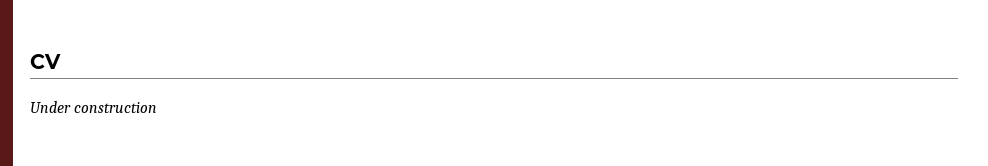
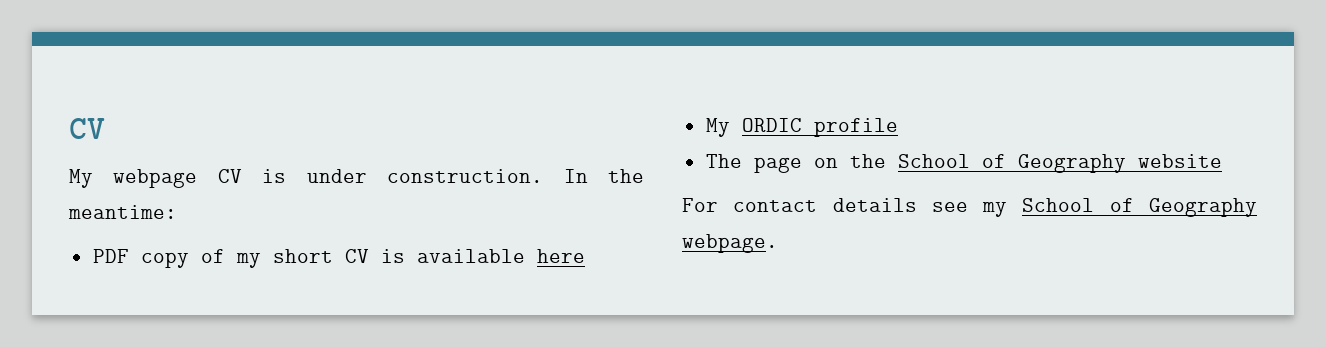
- Under construction
+ My webpage CV is under construction. In the meantime:
+ PDF copy of my short CV is available here
+ My ORDIC profile
+ The page on the School of Geography website
+ For contact details see my School of Geography webpage.

